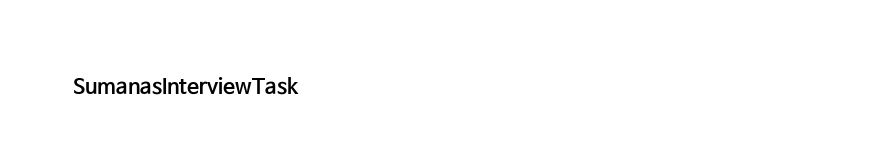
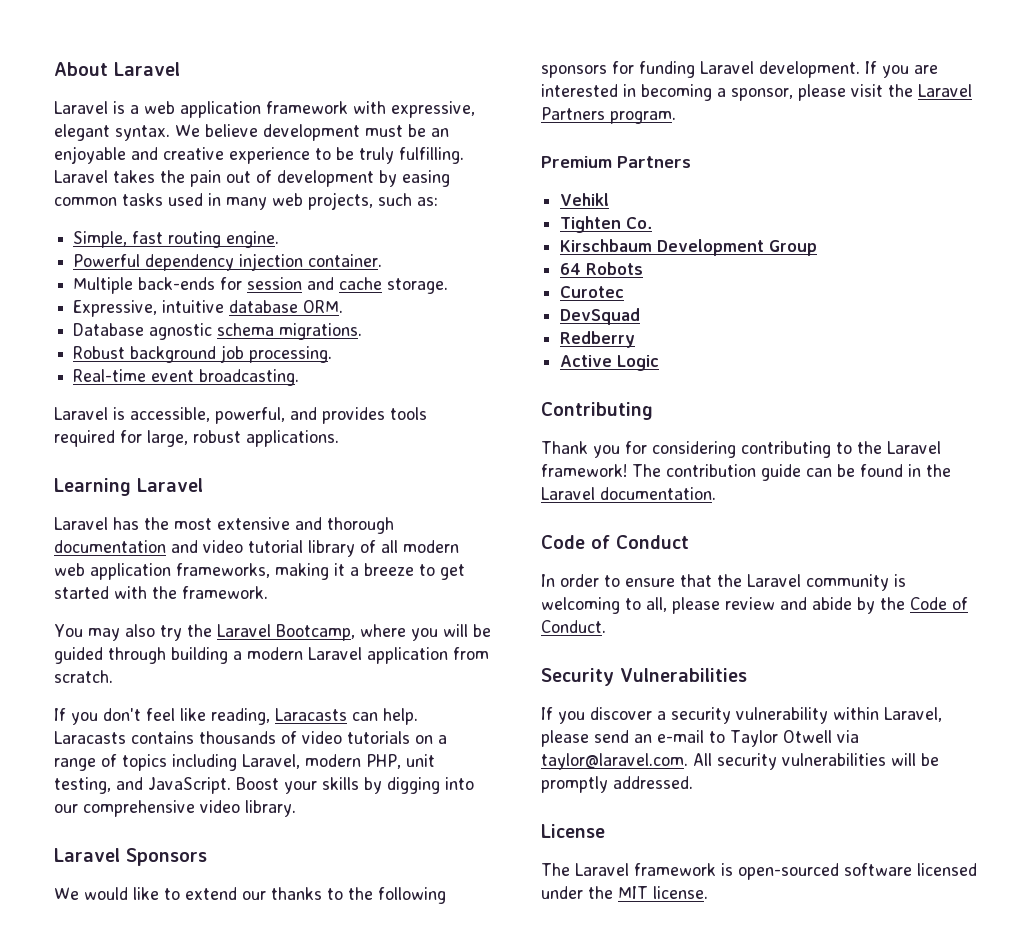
- SumanasInterviewTask
+ About Laravel
+ Laravel is a web application framework with expressive, elegant syntax. We believe development must be an enjoyable and creative experience to be truly fulfilling. Laravel takes the pain out of development by easing common tasks used in many web projects, such as:
+ Simple, fast routing engine.
+ Powerful dependency injection container.
+ Multiple back-ends for session and cache storage.
+ Expressive, intuitive database ORM.
+ Database agnostic schema migrations.
+ Robust background job processing.
+ Real-time event broadcasting.
+ Laravel is accessible, powerful, and provides tools required for large, robust applications.
+ Learning Laravel
+ Laravel has the most extensive and thorough documentation and video tutorial library of all modern web application frameworks, making it a breeze to get started with the framework.
+ You may also try the Laravel Bootcamp, where you will be guided through building a modern Laravel application from scratch.
+ If you don't feel like reading, Laracasts can help. Laracasts contains thousands of video tutorials on a range of topics including Laravel, modern PHP, unit testing, and JavaScript. Boost your skills by digging into our comprehensive video library.
+ Laravel Sponsors
+ We would like to extend our thanks to the following sponsors for funding Laravel development. If you are interested in becoming a sponsor, please visit the Laravel Partners program.
+ Premium Partners
+ Vehikl
+ Tighten Co.
+ Kirschbaum Development Group
+ 64 Robots
+ Curotec
+ DevSquad
+ Redberry
+ Active Logic
+ Contributing
+ Thank you for considering contributing to the Laravel framework! The contribution guide can be found in the Laravel documentation.
+ Code of Conduct
+ In order to ensure that the Laravel community is welcoming to all, please review and abide by the Code of Conduct.
+ Security Vulnerabilities
+ If you discover a security vulnerability within Laravel, please send an e-mail to Taylor Otwell via taylor@laravel.com. All security vulnerabilities will be promptly addressed.
+ License
+ The Laravel framework is open-sourced software licensed under the MIT license.

